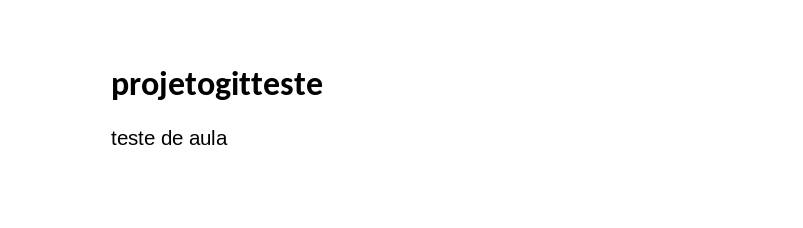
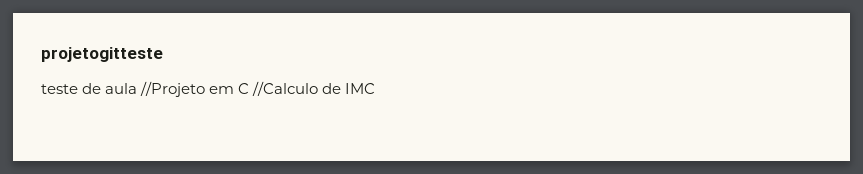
- teste de aula
+ teste de aula //Projeto em C //Calculo de IMC

